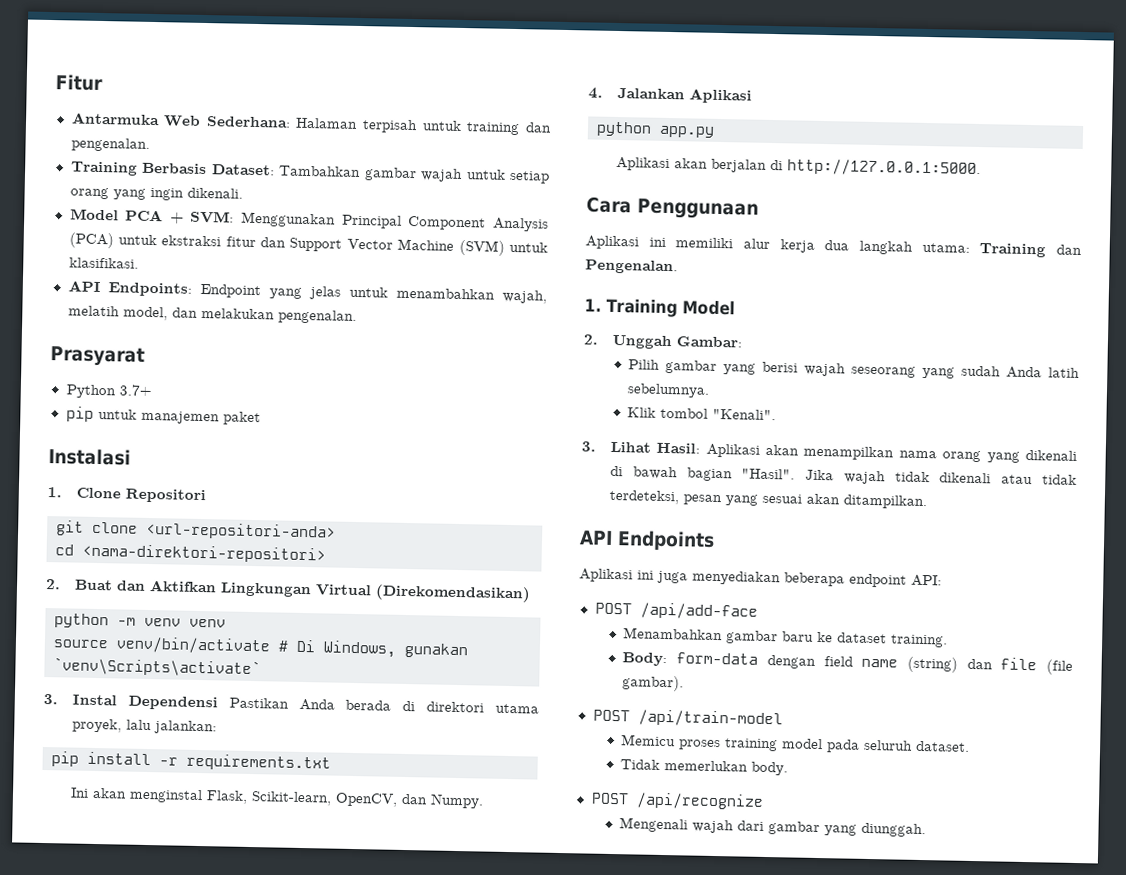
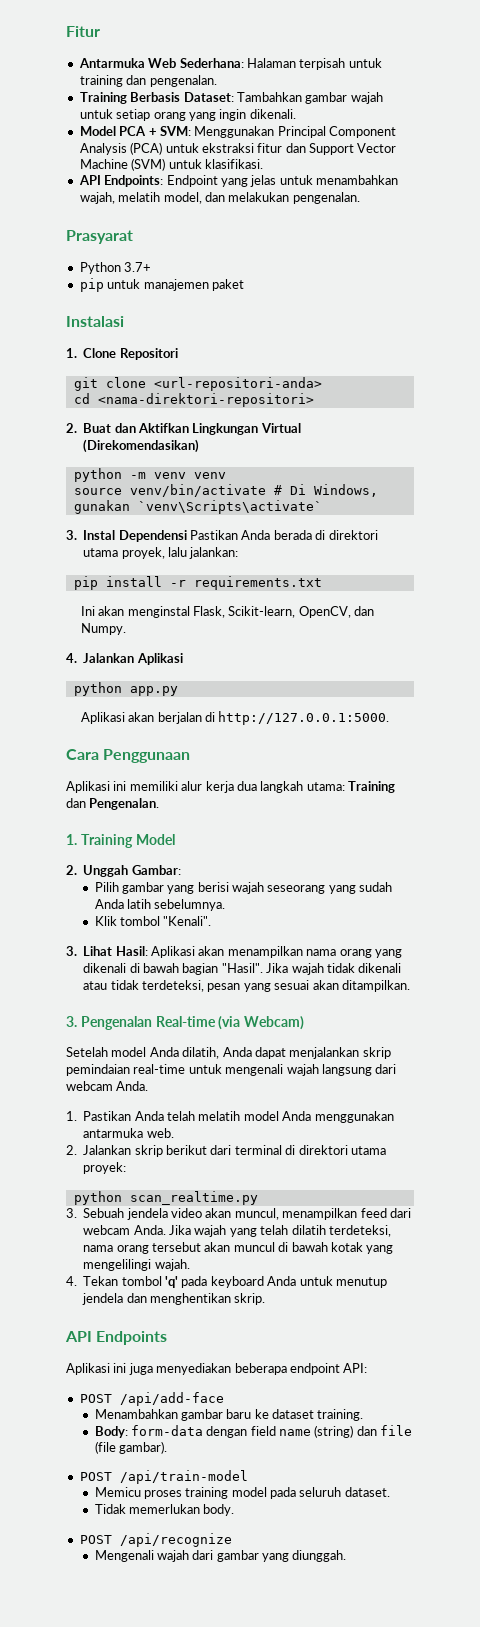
+ 3. Pengenalan Real-time (via Webcam)
+ Setelah model Anda dilatih, Anda dapat menjalankan skrip pemindaian real-time untuk mengenali wajah langsung dari webcam Anda.
+ 1. Pastikan Anda telah melatih model Anda menggunakan antarmuka web.
+ 2. Jalankan skrip berikut dari terminal di direktori utama proyek:
+ python scan_realtime.py
+ 3. Sebuah jendela video akan muncul, menampilkan feed dari webcam Anda. Jika wajah yang telah dilatih terdeteksi, nama orang tersebut akan muncul di bawah kotak yang mengelilingi wajah.
+ 4. Tekan tombol 'q' pada keyboard Anda untuk menutup jendela dan menghentikan skrip.

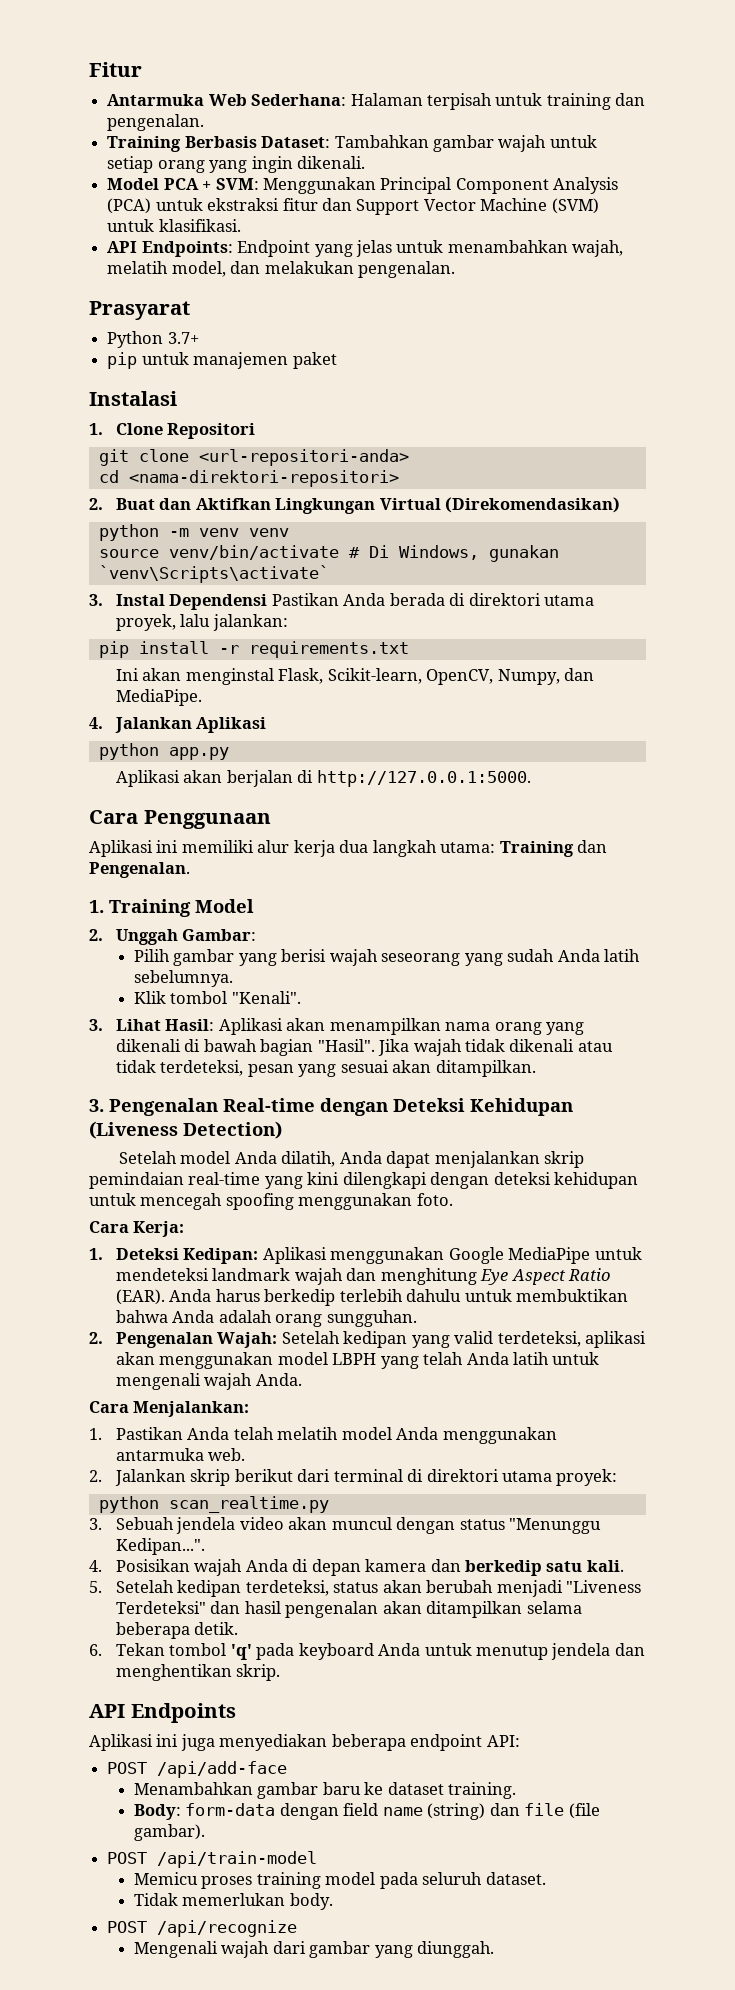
- Ini akan menginstal Flask, Scikit-learn, OpenCV, dan Numpy.
+ Ini akan menginstal Flask, Scikit-learn, OpenCV, Numpy, dan MediaPipe.
- 3. Pengenalan Real-time (via Webcam)
+ 3. Pengenalan Real-time dengan Deteksi Kehidupan (Liveness Detection)
- Setelah model Anda dilatih, Anda dapat menjalankan skrip pemindaian real-time untuk mengenali wajah langsung dari webcam Anda.
+ Setelah model Anda dilatih, Anda dapat menjalankan skrip pemindaian real-time yang kini dilengkapi dengan deteksi kehidupan untuk mencegah spoofing menggunakan foto.
+ Cara Kerja:
+ 1. Deteksi Kedipan: Aplikasi menggunakan Google MediaPipe untuk mendeteksi landmark wajah dan menghitung Eye Aspect Ratio (EAR). Anda harus berkedip terlebih dahulu untuk membuktikan bahwa Anda adalah orang sungguhan.
+ 2. Pengenalan Wajah: Setelah kedipan yang valid terdeteksi, aplikasi akan menggunakan model LBPH yang telah Anda latih untuk mengenali wajah Anda.
+ Cara Menjalankan:
- 3. Sebuah jendela video akan muncul, menampilkan feed dari webcam Anda. Jika wajah yang telah dilatih terdeteksi, nama orang tersebut akan muncul di bawah kotak yang mengelilingi wajah.
- 4. Tekan tombol 'q' pada keyboard Anda untuk menutup jendela dan menghentikan skrip.
+ 3. Sebuah jendela video akan muncul dengan status "Menunggu Kedipan...".
+ 4. Posisikan wajah Anda di depan kamera dan berkedip satu kali.
+ 5. Setelah kedipan terdeteksi, status akan berubah menjadi "Liveness Terdeteksi" dan hasil pengenalan akan ditampilkan selama beberapa detik.
+ 6. Tekan tombol 'q' pada keyboard Anda untuk menutup jendela dan menghentikan skrip.

